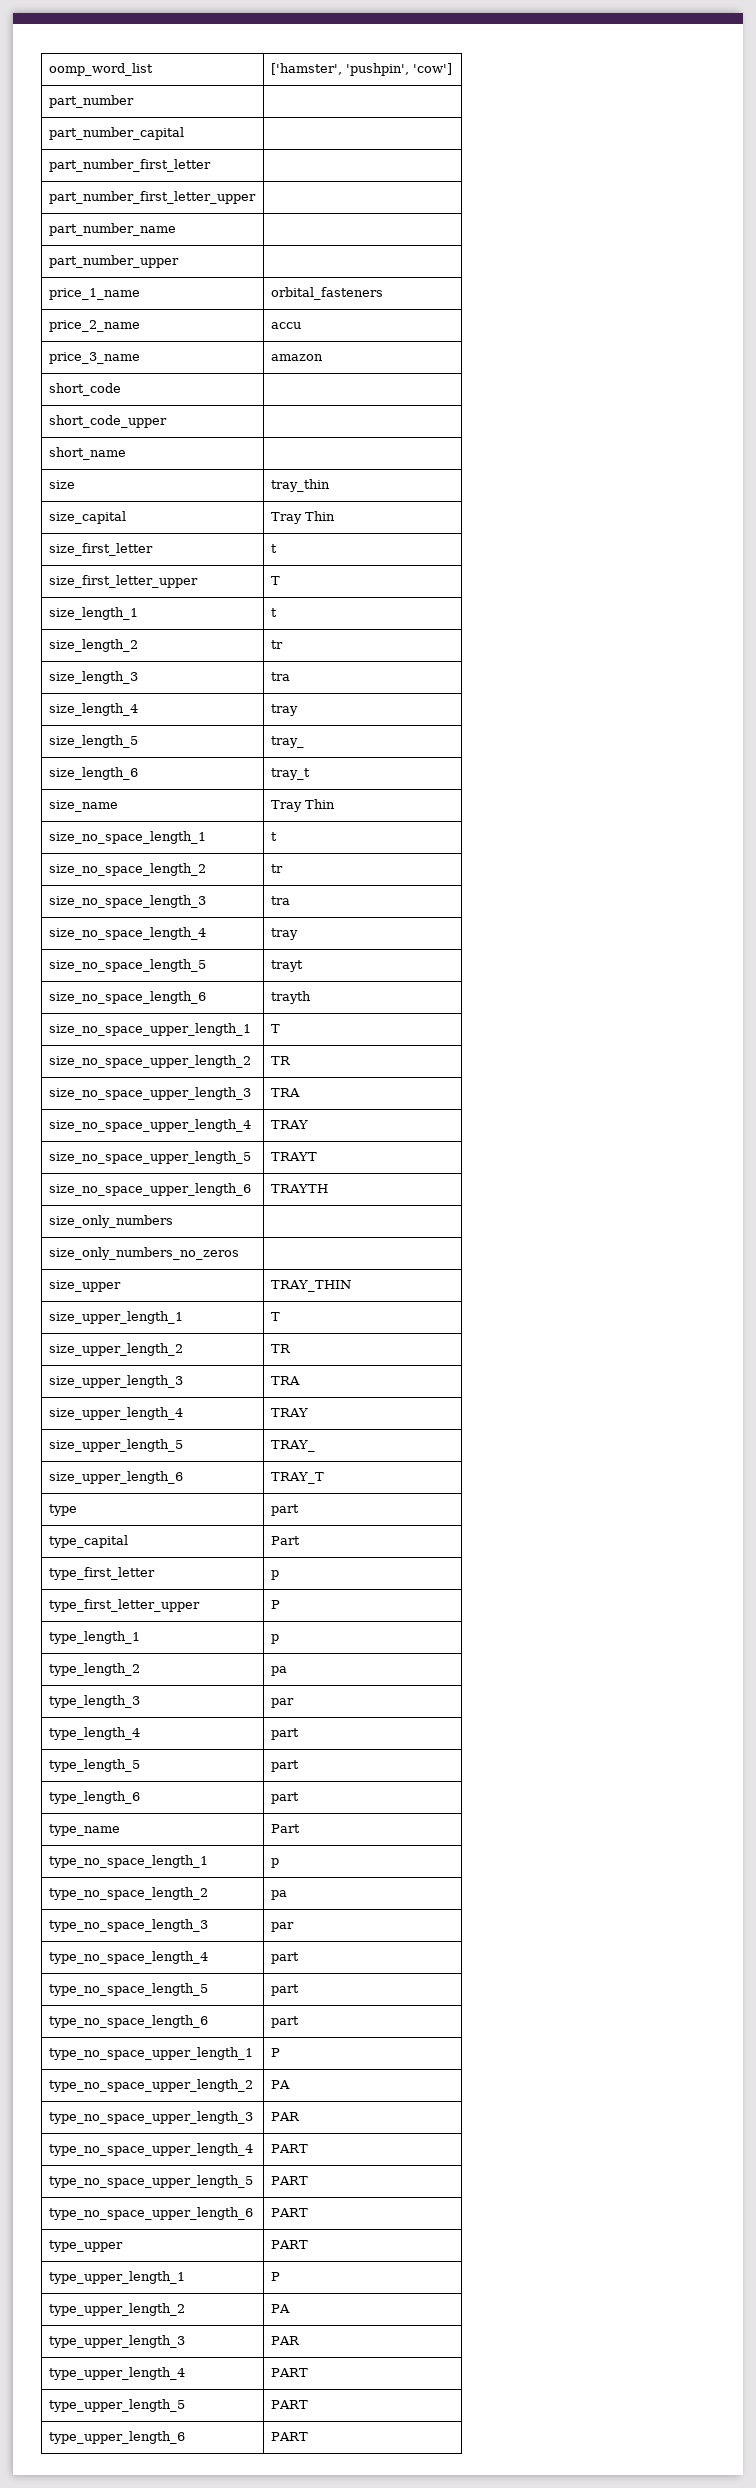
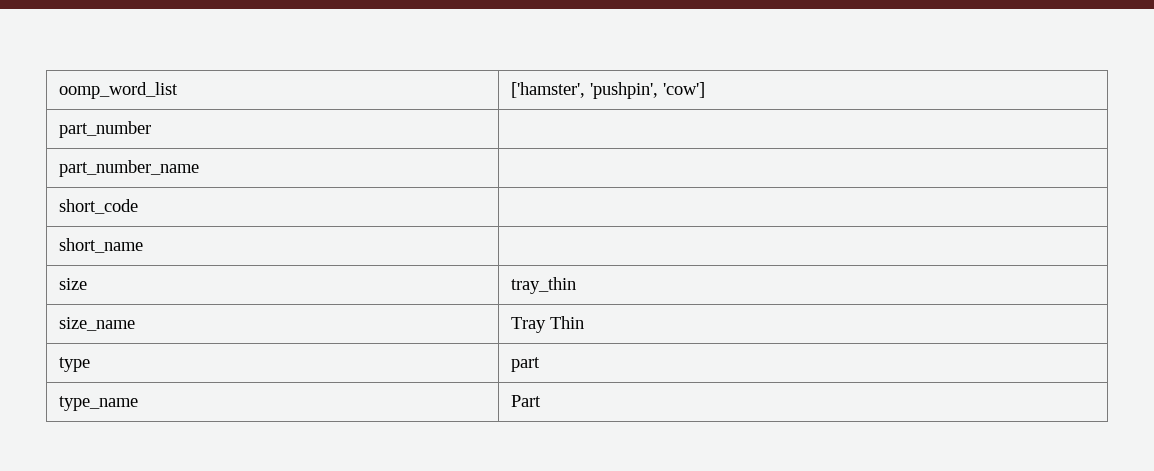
- part_number_capital |
- part_number_first_letter |
- part_number_first_letter_upper |
  part_number_name |
- part_number_upper |
- price_1_name | orbital_fasteners
- price_2_name | accu
- price_3_name | amazon
- short_code_upper |
- size_capital | Tray Thin
- size_first_letter | t
- size_first_letter_upper | T
- size_length_1 | t
- size_length_2 | tr
- size_length_3 | tra
- size_length_4 | tray
- size_length_5 | tray_
- size_length_6 | tray_t
  size_name | Tray Thin
- size_no_space_length_1 | t
- size_no_space_length_2 | tr
- size_no_space_length_3 | tra
- size_no_space_length_4 | tray
- size_no_space_length_5 | trayt
- size_no_space_length_6 | trayth
- size_no_space_upper_length_1 | T
- size_no_space_upper_length_2 | TR
- size_no_space_upper_length_3 | TRA
- size_no_space_upper_length_4 | TRAY
- size_no_space_upper_length_5 | TRAYT
- size_no_space_upper_length_6 | TRAYTH
- size_only_numbers |
- size_only_numbers_no_zeros |
- size_upper | TRAY_THIN
- size_upper_length_1 | T
- size_upper_length_2 | TR
- size_upper_length_3 | TRA
- size_upper_length_4 | TRAY
- size_upper_length_5 | TRAY_
- size_upper_length_6 | TRAY_T
  type | part
- type_capital | Part
- type_first_letter | p
- type_first_letter_upper | P
- type_length_1 | p
- type_length_2 | pa
- type_length_3 | par
- type_length_4 | part
- type_length_5 | part
- type_length_6 | part
  type_name | Part
- type_no_space_length_1 | p
- type_no_space_length_2 | pa
- type_no_space_length_3 | par
- type_no_space_length_4 | part
- type_no_space_length_5 | part
- type_no_space_length_6 | part
- type_no_space_upper_length_1 | P
- type_no_space_upper_length_2 | PA
- type_no_space_upper_length_3 | PAR
- type_no_space_upper_length_4 | PART
- type_no_space_upper_length_5 | PART
- type_no_space_upper_length_6 | PART
- type_upper | PART
- type_upper_length_1 | P
- type_upper_length_2 | PA
- type_upper_length_3 | PAR
- type_upper_length_4 | PART
- type_upper_length_5 | PART
- type_upper_length_6 | PART

